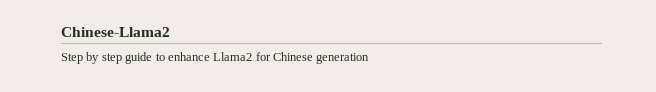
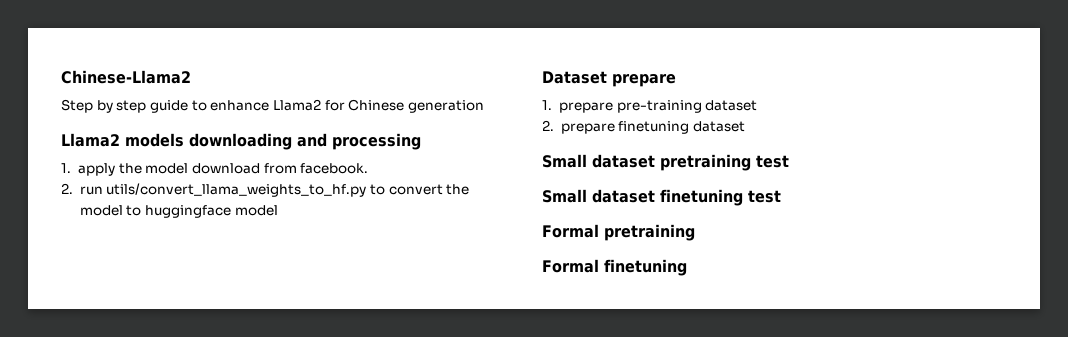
+ Llama2 models downloading and processing
+ 1. apply the model download from facebook.
+ 2. run utils/convert_llama_weights_to_hf.py to convert the model to huggingface model
+ Dataset prepare
+ 1. prepare pre-training dataset
+ 2. prepare finetuning dataset
+ Small dataset pretraining test
+ Small dataset finetuning test
+ Formal pretraining
+ Formal finetuning

